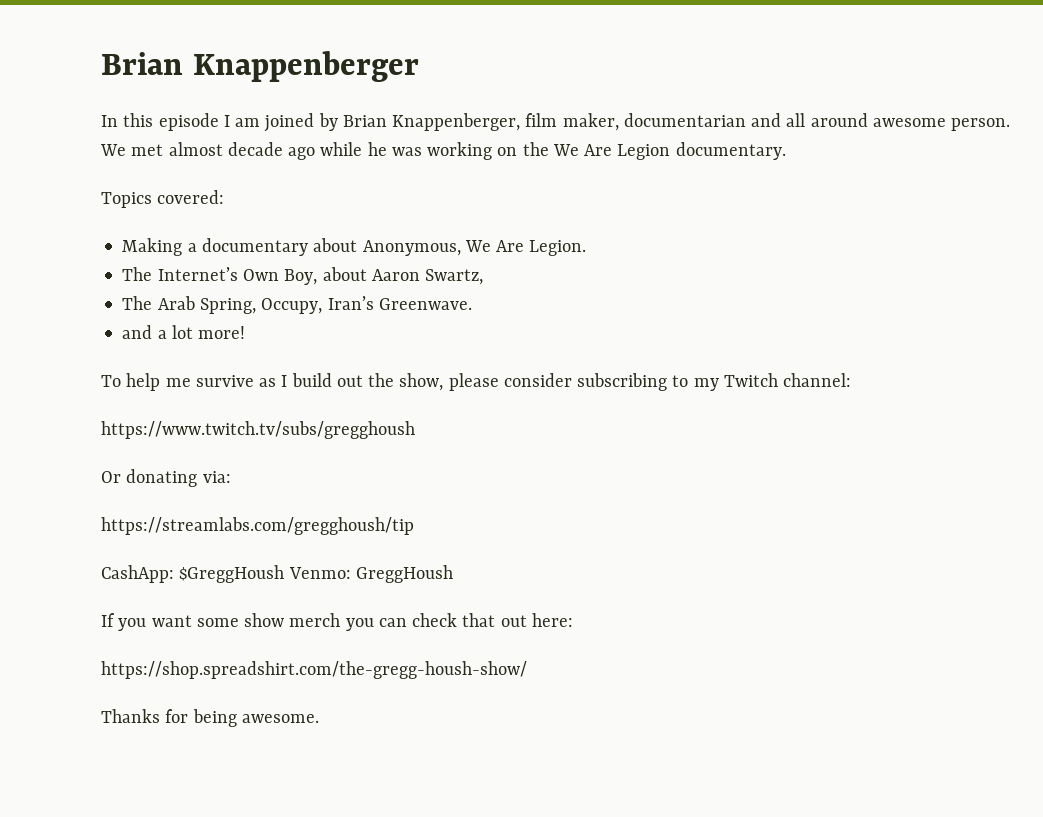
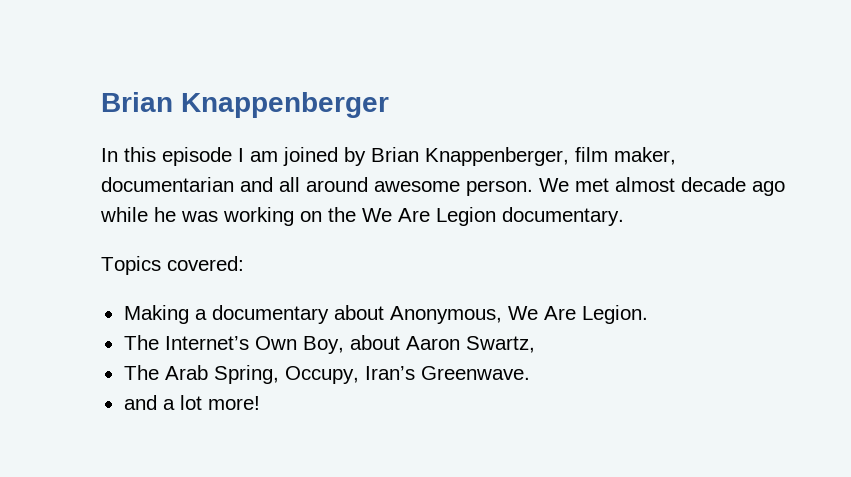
- To help me survive as I build out the show, please consider subscribing to my Twitch channel:
- https://www.twitch.tv/subs/gregghoush
- Or donating via:
- https://streamlabs.com/gregghoush/tip
- CashApp: $GreggHoush Venmo: GreggHoush
- If you want some show merch you can check that out here:
- https://shop.spreadshirt.com/the-gregg-housh-show/
- Thanks for being awesome.

